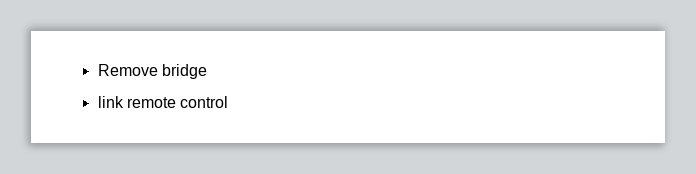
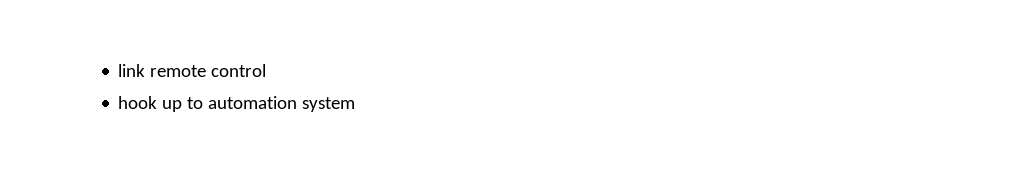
- Remove bridge
+ hook up to automation system

